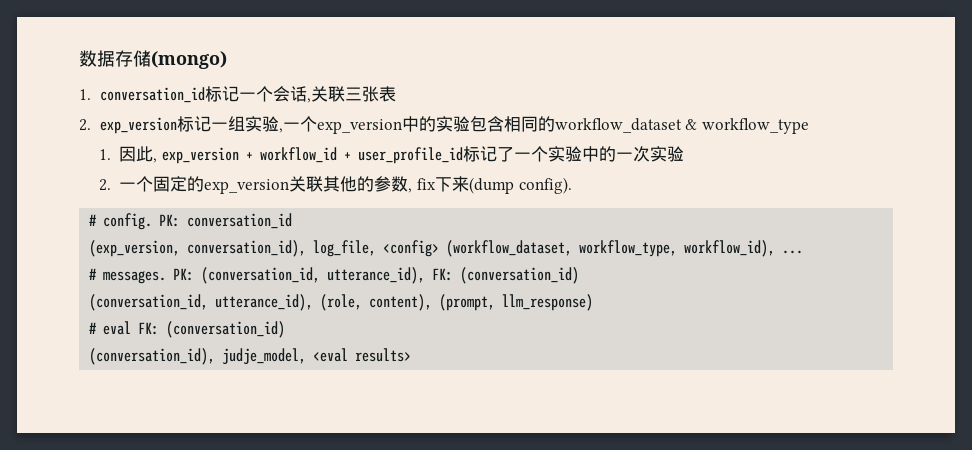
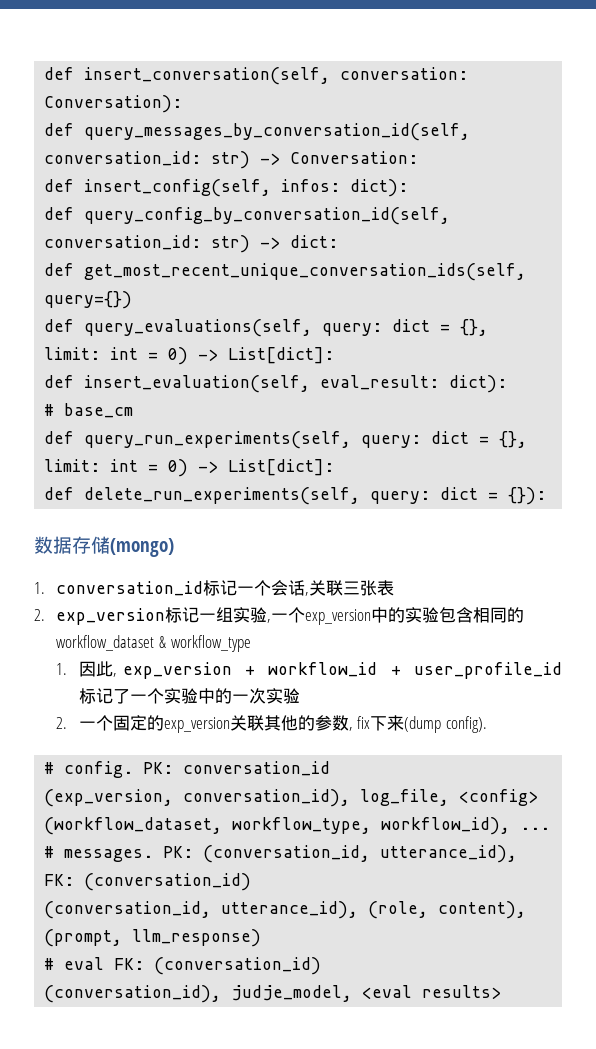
+ def insert_conversation(self, conversation: Conversation):
+ def query_messages_by_conversation_id(self, conversation_id: str) -> Conversation:
+ def insert_config(self, infos: dict):
+ def query_config_by_conversation_id(self, conversation_id: str) -> dict:
+ def get_most_recent_unique_conversation_ids(self, query={})
+ def query_evaluations(self, query: dict = {}, limit: int = 0) -> List[dict]:
+ def insert_evaluation(self, eval_result: dict):
+ # base_cm
+ def query_run_experiments(self, query: dict = {}, limit: int = 0) -> List[dict]:
+ def delete_run_experiments(self, query: dict = {}):

